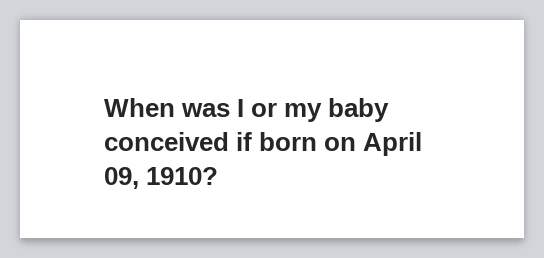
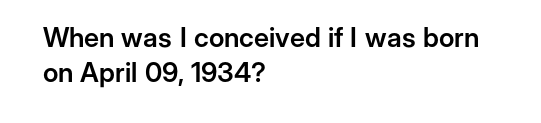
- When was I or my baby conceived if born on April 09, 1910?
+ When was I conceived if I was born on April 09, 1934?

